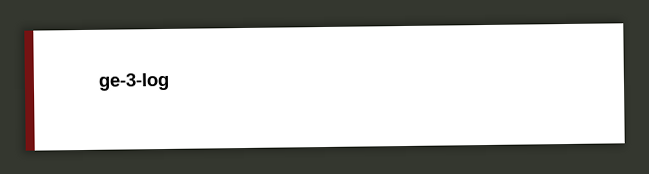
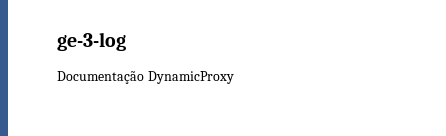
+ Documentação DynamicProxy

